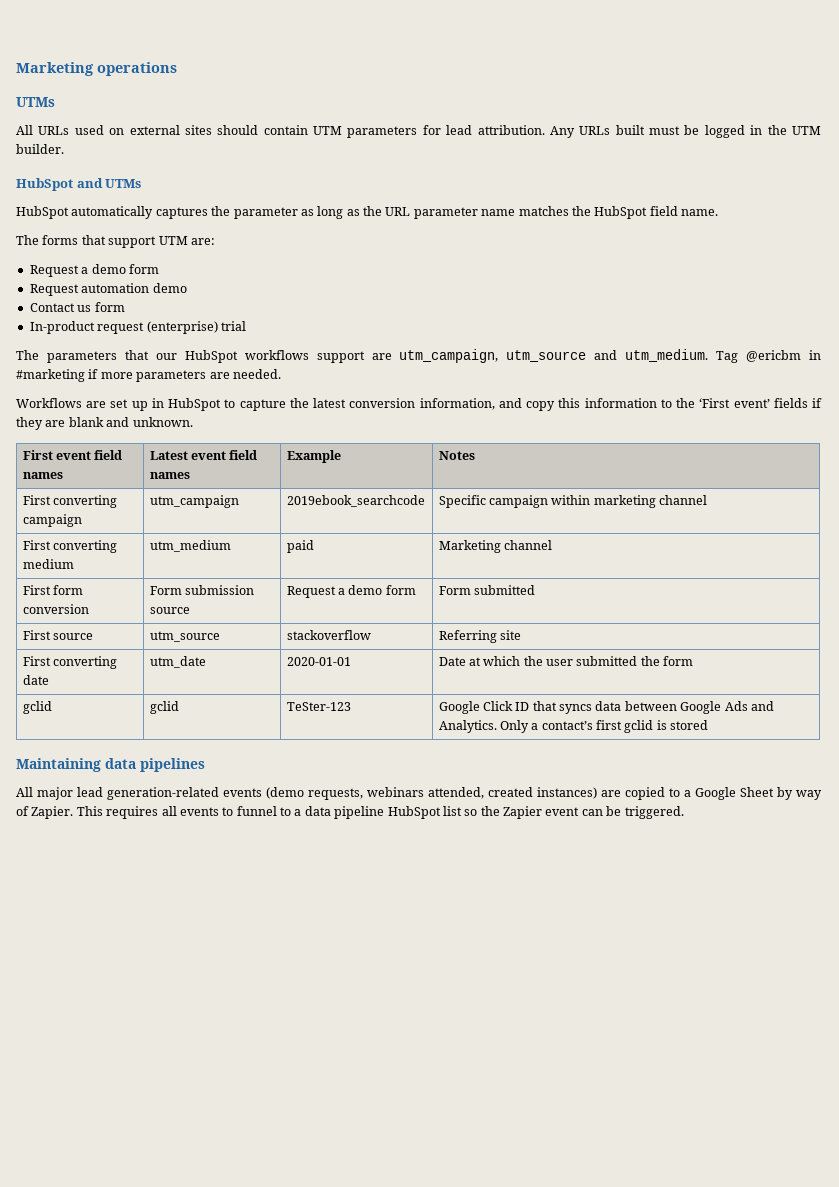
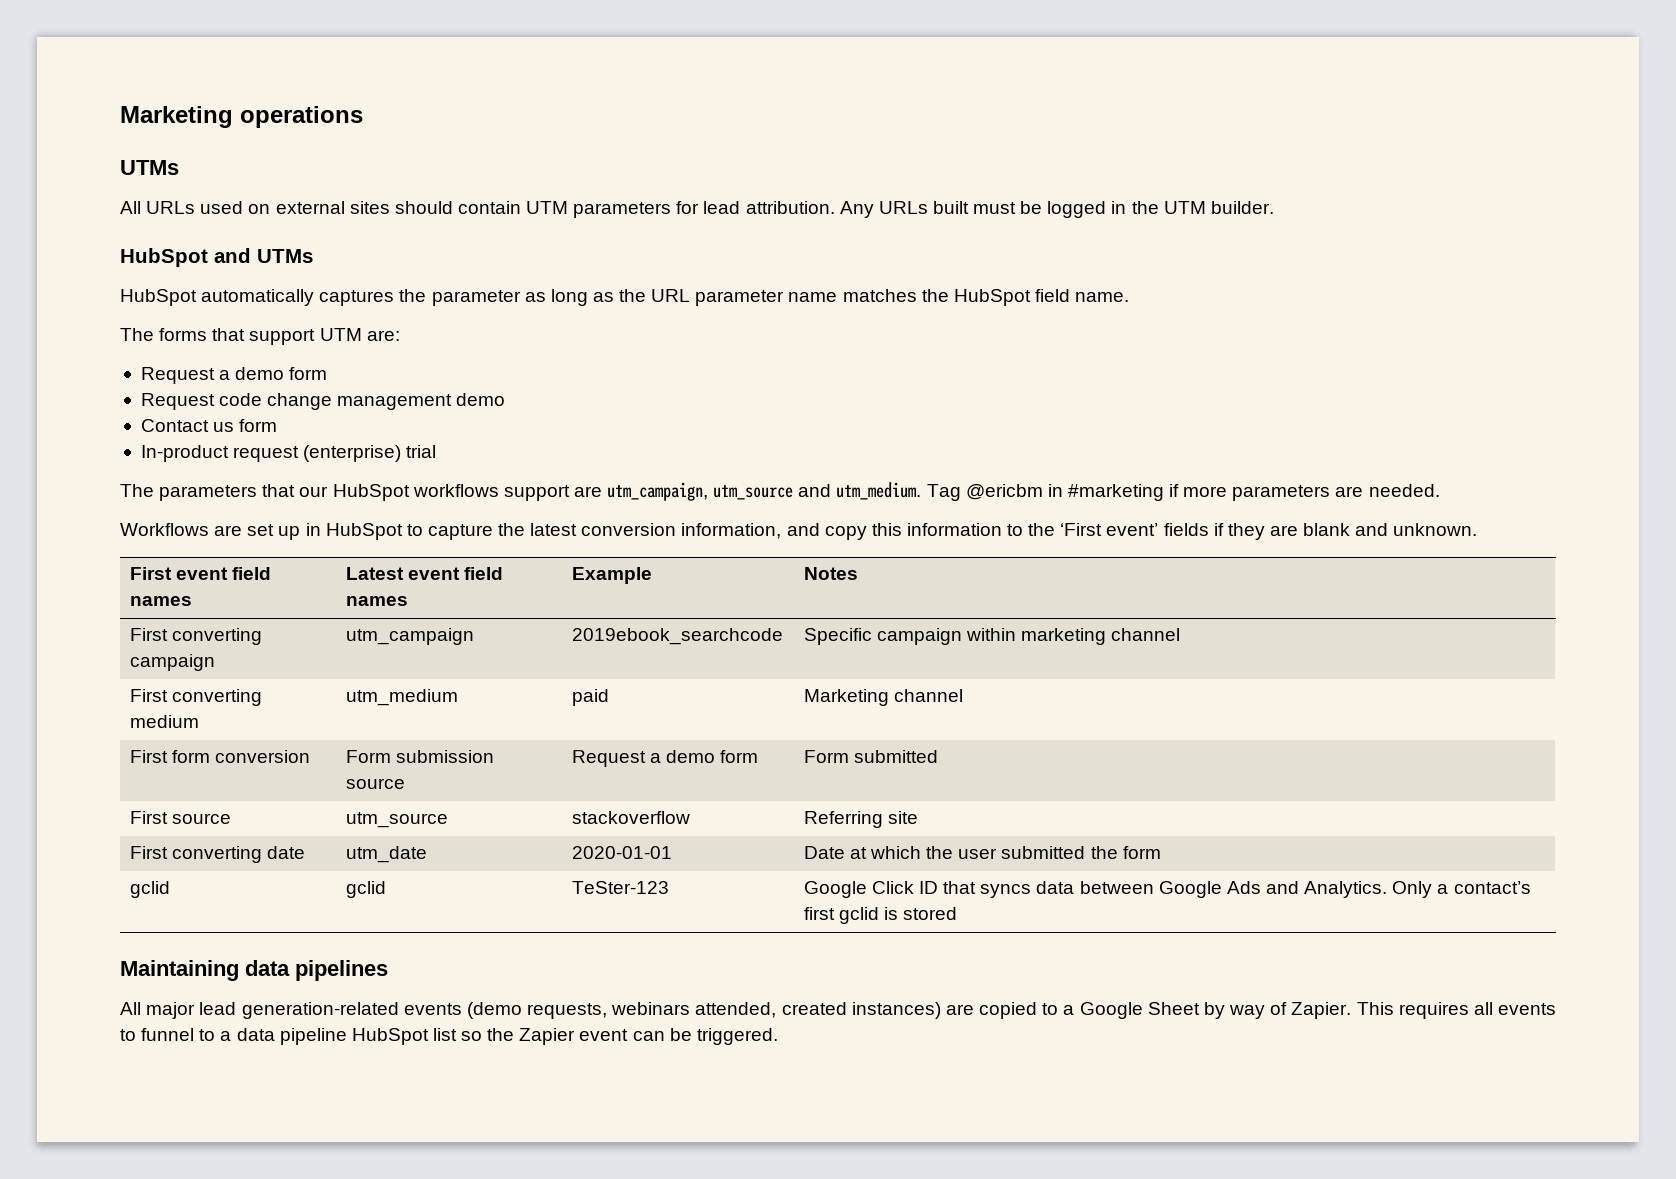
- Request automation demo
+ Request code change management demo

